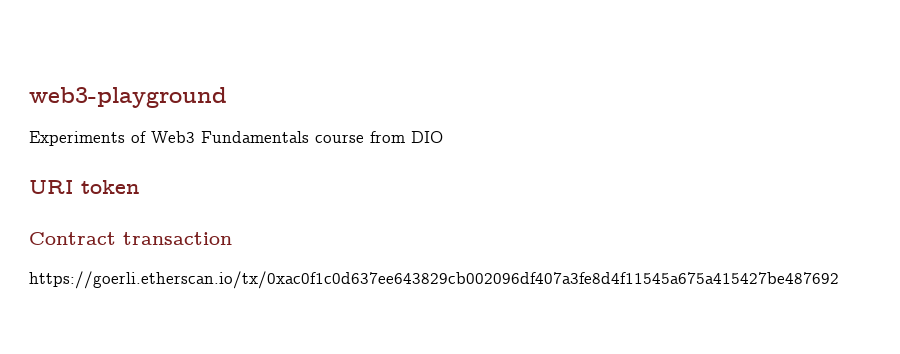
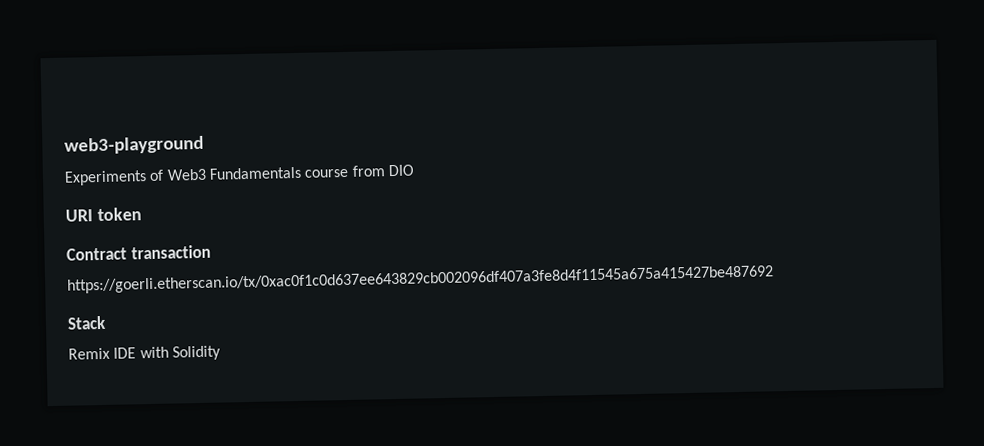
+ Stack
+ Remix IDE with Solidity

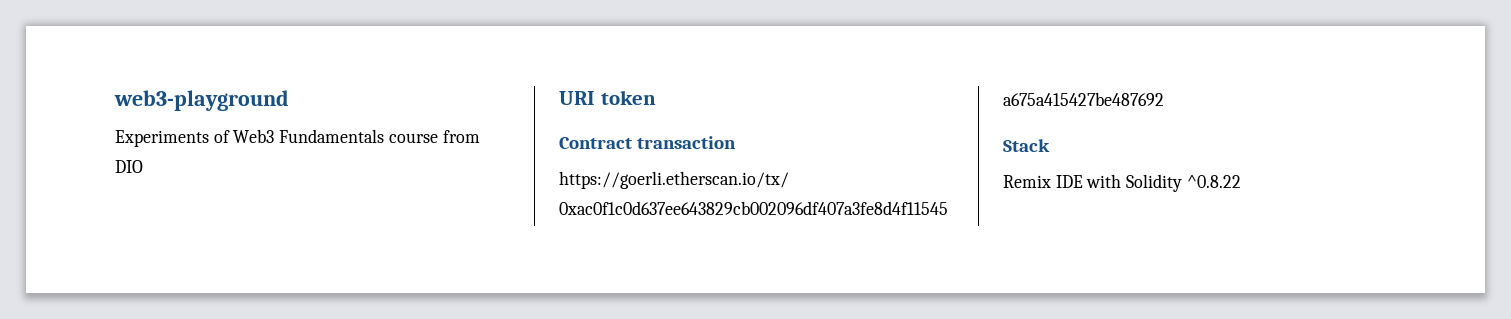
- Remix IDE with Solidity
+ Remix IDE with Solidity ^0.8.22

